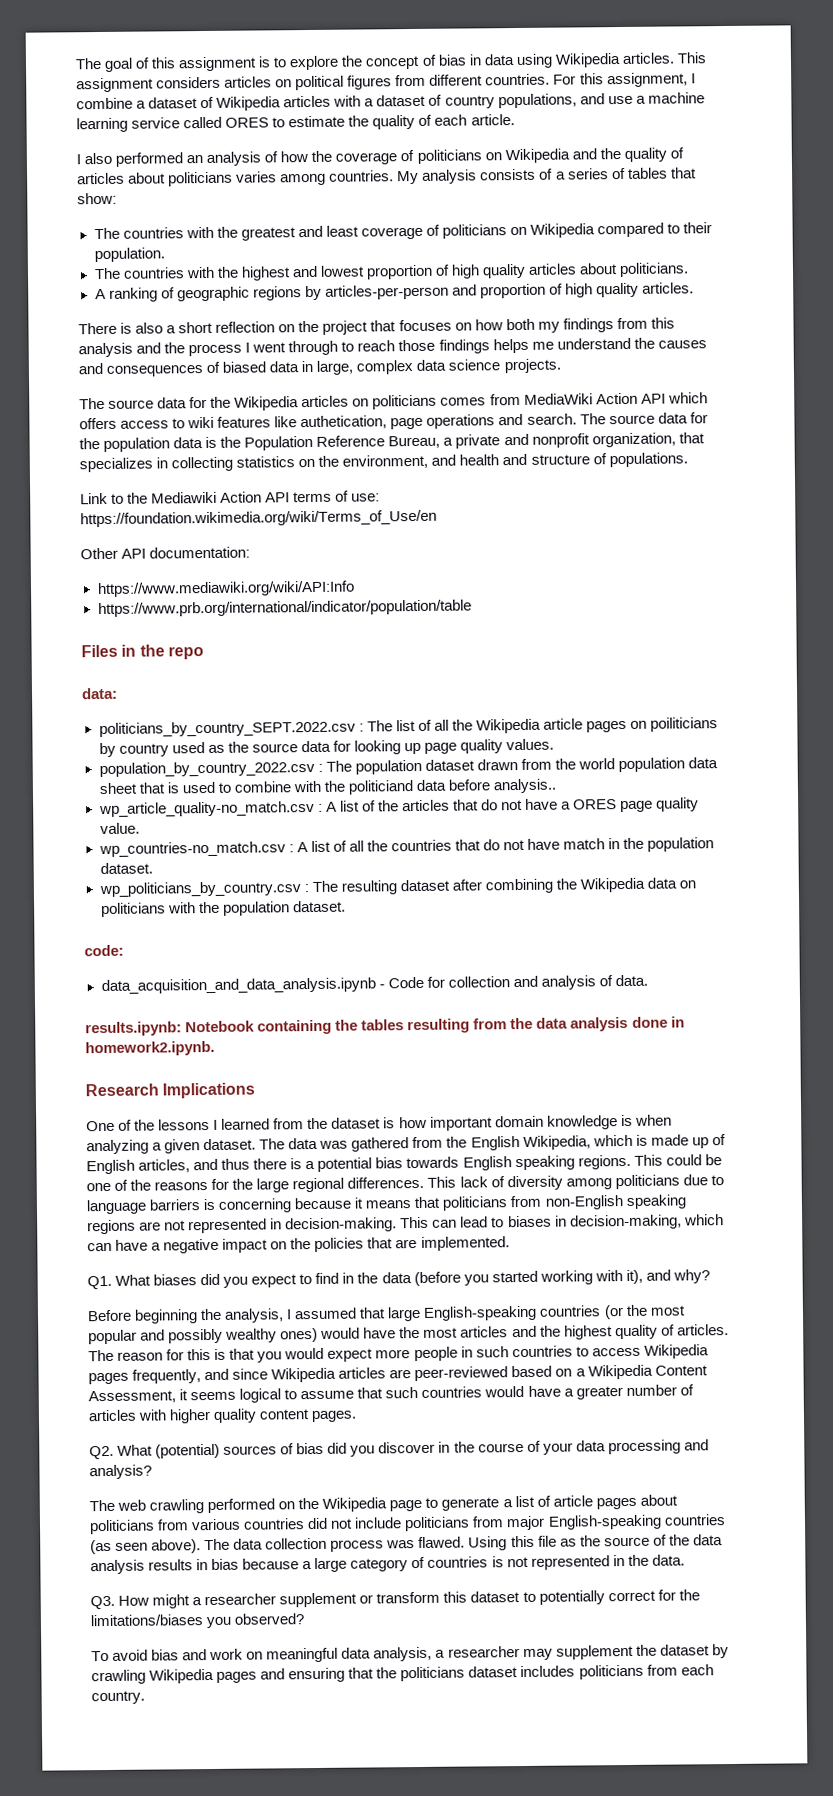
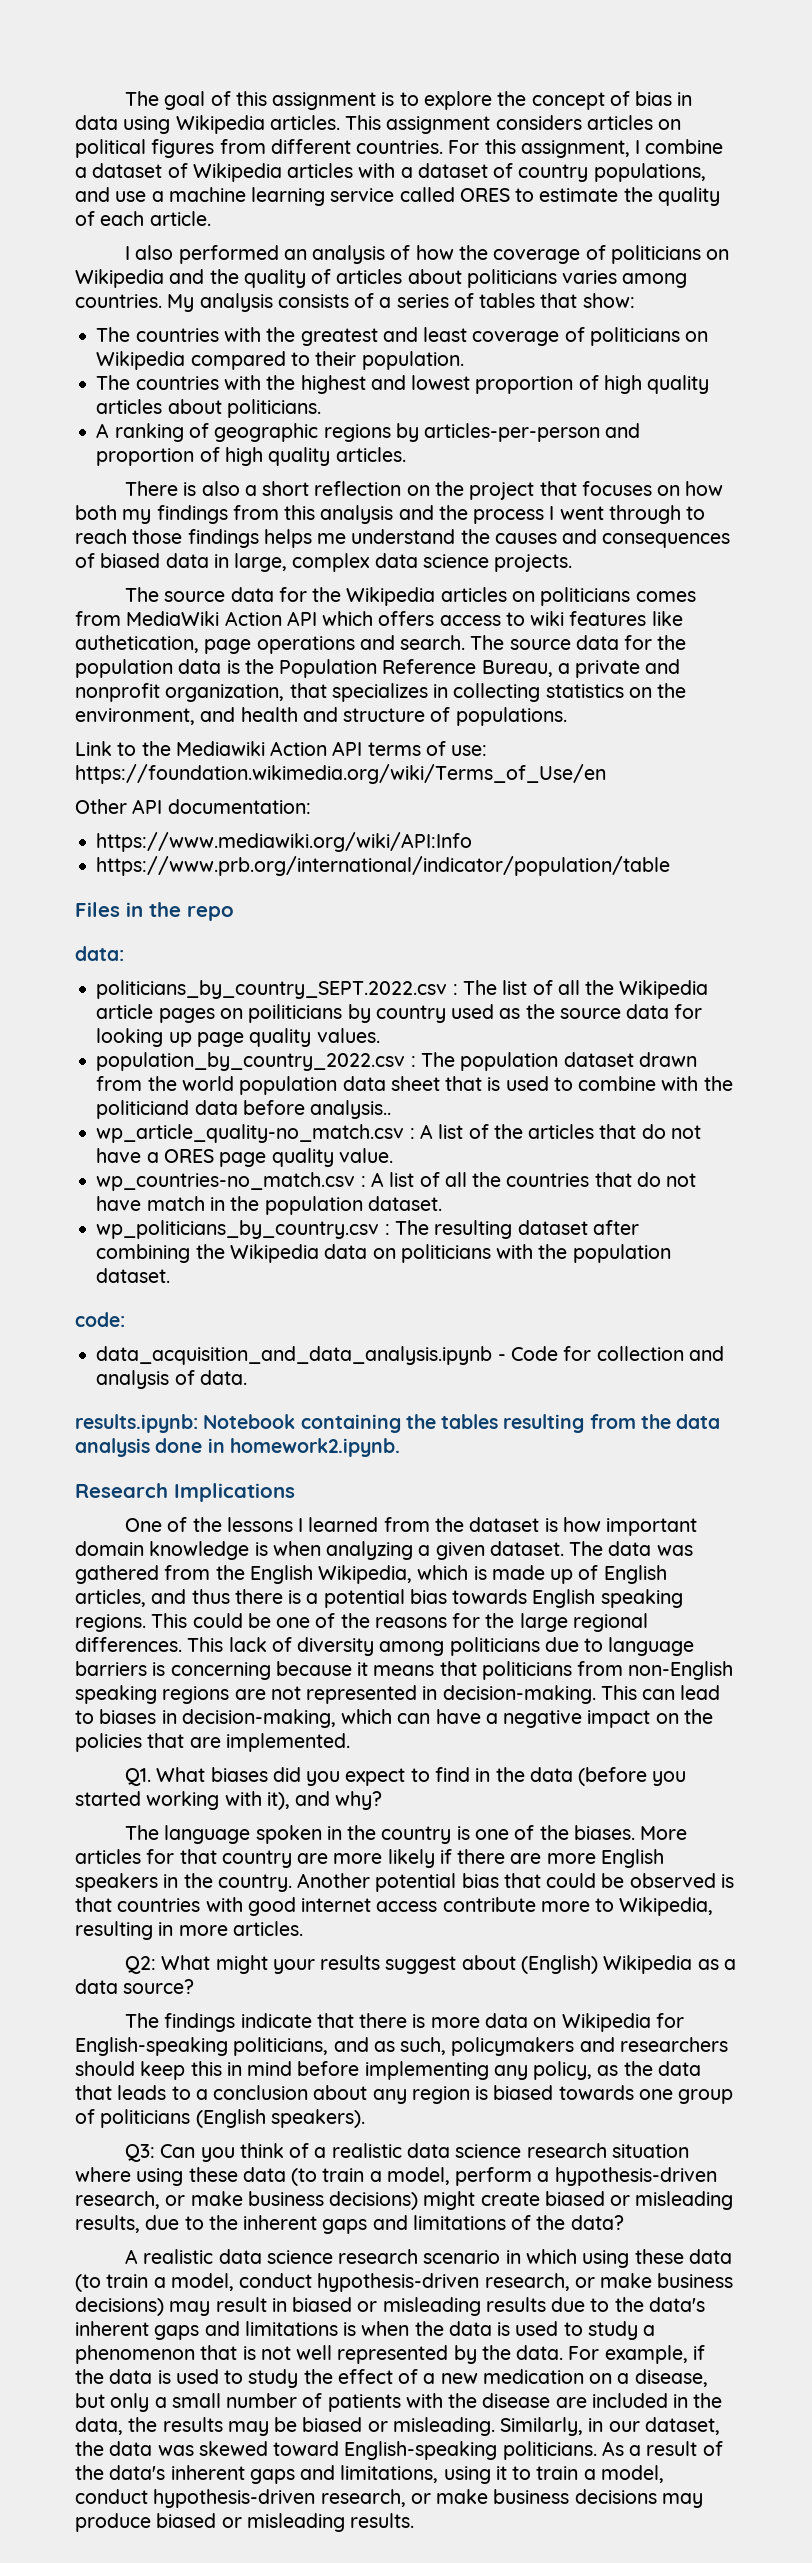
- Before beginning the analysis, I assumed that large English-speaking countries (or the most popular and possibly wealthy ones) would have the most articles and the highest quality of articles. The reason for this is that you would expect more people in such countries to access Wikipedia pages frequently, and since Wikipedia articles are peer-reviewed based on a Wikipedia Content Assessment, it seems logical to assume that such countries would have a greater number of articles with higher quality content pages.
- Q2. What (potential) sources of bias did you discover in the course of your data processing and analysis?
- The web crawling performed on the Wikipedia page to generate a list of article pages about politicians from various countries did not include politicians from major English-speaking countries (as seen above). The data collection process was flawed. Using this file as the source of the data analysis results in bias because a large category of countries is not represented in the data.
- Q3. How might a researcher supplement or transform this dataset to potentially correct for the limitations/biases you observed?
- To avoid bias and work on meaningful data analysis, a researcher may supplement the dataset by crawling Wikipedia pages and ensuring that the politicians dataset includes politicians from each country.
+ The language spoken in the country is one of the biases. More articles for that country are more likely if there are more English speakers in the country. Another potential bias that could be observed is that countries with good internet access contribute more to Wikipedia, resulting in more articles.
+ Q2: What might your results suggest about (English) Wikipedia as a data source?
+ The findings indicate that there is more data on Wikipedia for English-speaking politicians, and as such, policymakers and researchers should keep this in mind before implementing any policy, as the data that leads to a conclusion about any region is biased towards one group of politicians (English speakers).
+ Q3: Can you think of a realistic data science research situation where using these data (to train a model, perform a hypothesis-driven research, or make business decisions) might create biased or misleading results, due to the inherent gaps and limitations of the data?
+ A realistic data science research scenario in which using these data (to train a model, conduct hypothesis-driven research, or make business decisions) may result in biased or misleading results due to the data's inherent gaps and limitations is when the data is used to study a phenomenon that is not well represented by the data. For example, if the data is used to study the effect of a new medication on a disease, but only a small number of patients with the disease are included in the data, the results may be biased or misleading. Similarly, in our dataset, the data was skewed toward English-speaking politicians. As a result of the data's inherent gaps and limitations, using it to train a model, conduct hypothesis-driven research, or make business decisions may produce biased or misleading results.

